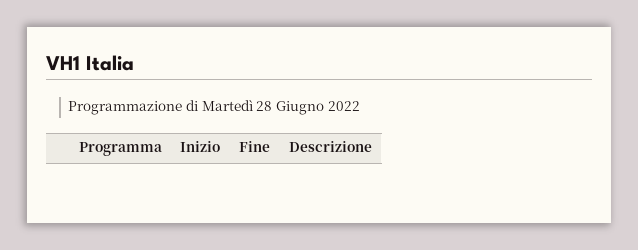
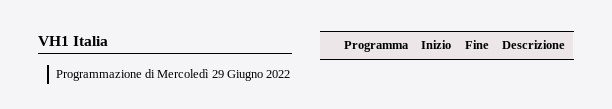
- Programmazione di Martedì 28 Giugno 2022
+ Programmazione di Mercoledì 29 Giugno 2022

